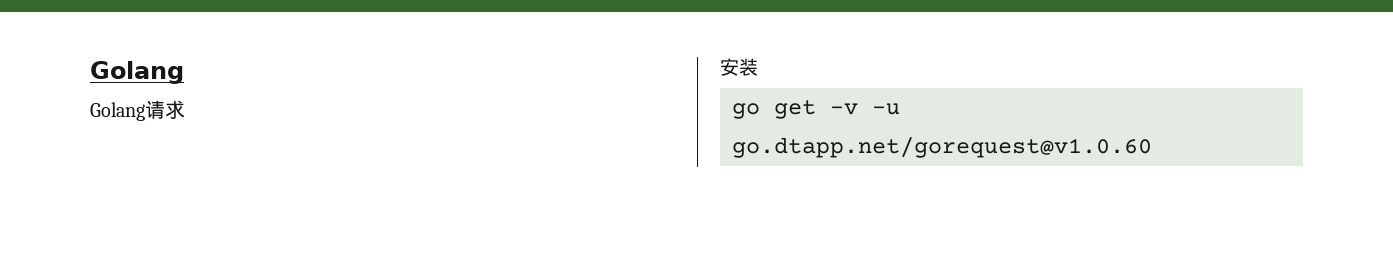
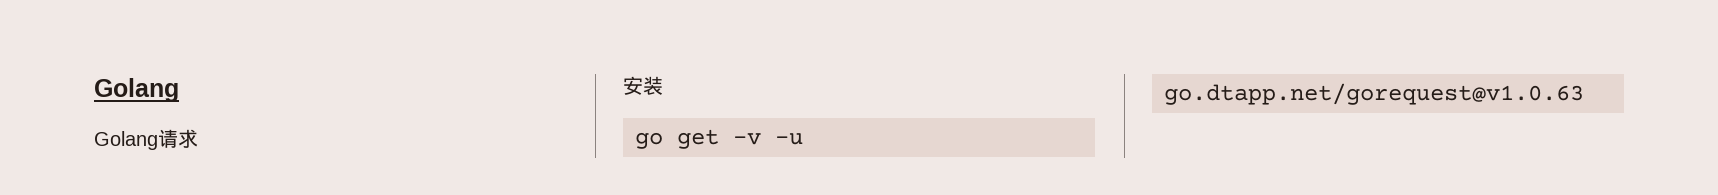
- go get -v -u go.dtapp.net/gorequest@v1.0.60
+ go get -v -u go.dtapp.net/gorequest@v1.0.63

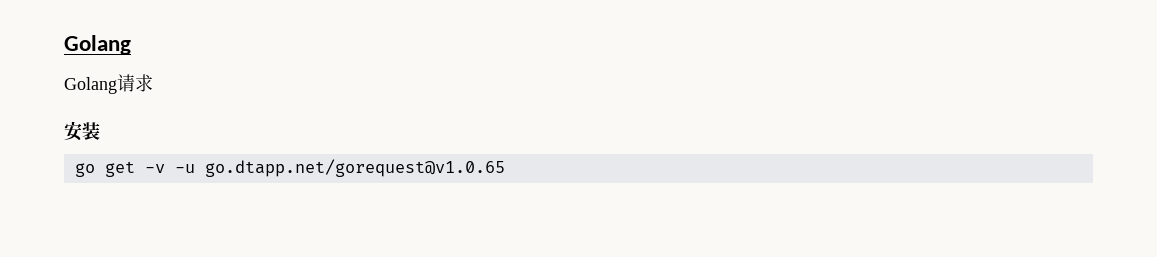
- go get -v -u go.dtapp.net/gorequest@v1.0.63
+ go get -v -u go.dtapp.net/gorequest@v1.0.65

